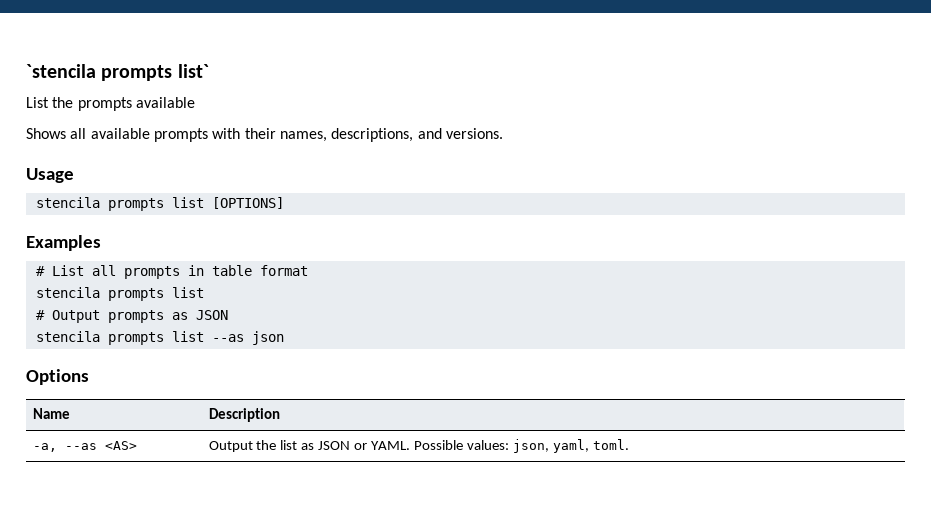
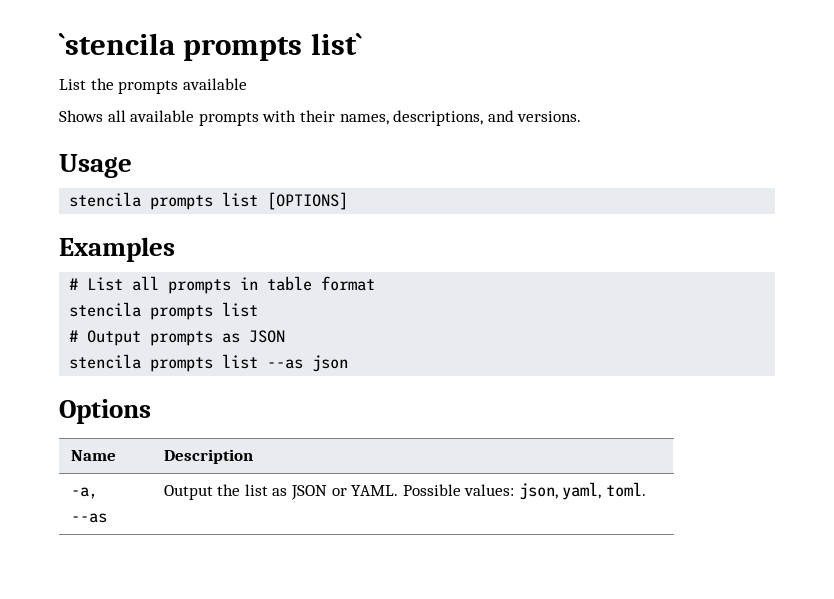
- -a, --as <AS> | Output the list as JSON or YAML. Possible values: json, yaml, toml.
+ -a, --as | Output the list as JSON or YAML. Possible values: json, yaml, toml.

